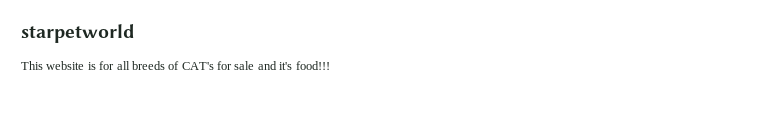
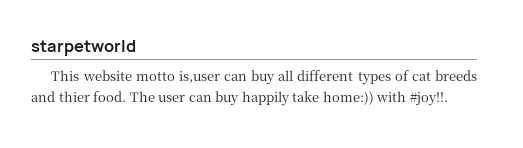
- This website is for all breeds of CAT's for sale and it's food!!!
+ This website motto is,user can buy all different types of cat breeds and thier food. The user can buy happily take home:)) with #joy!!.

